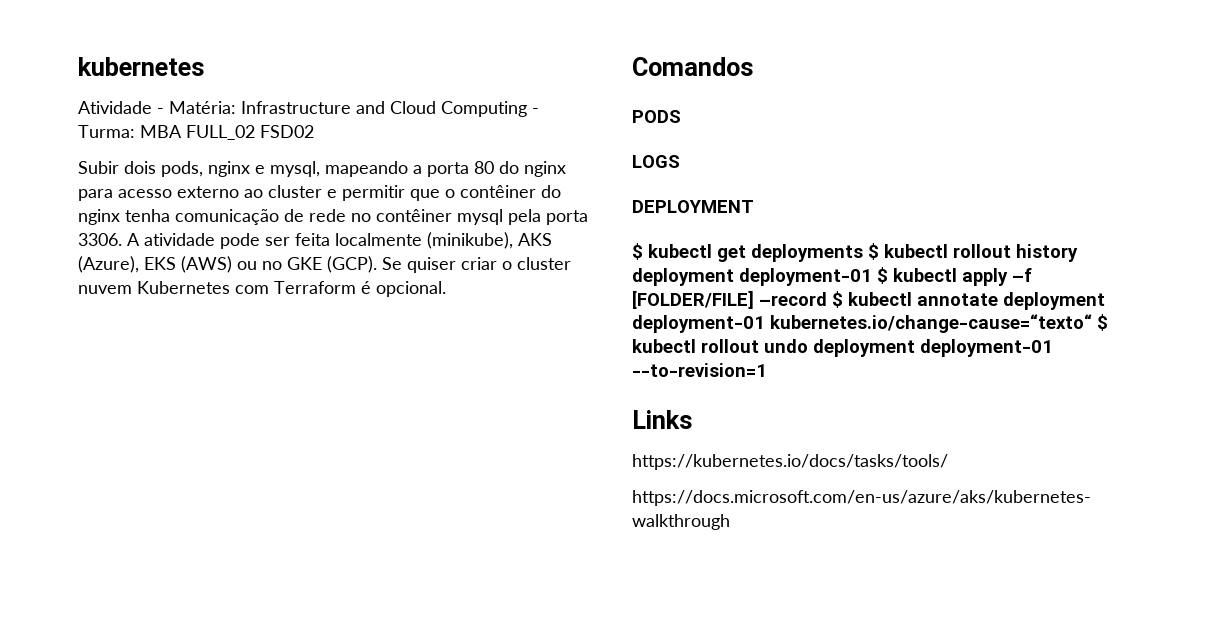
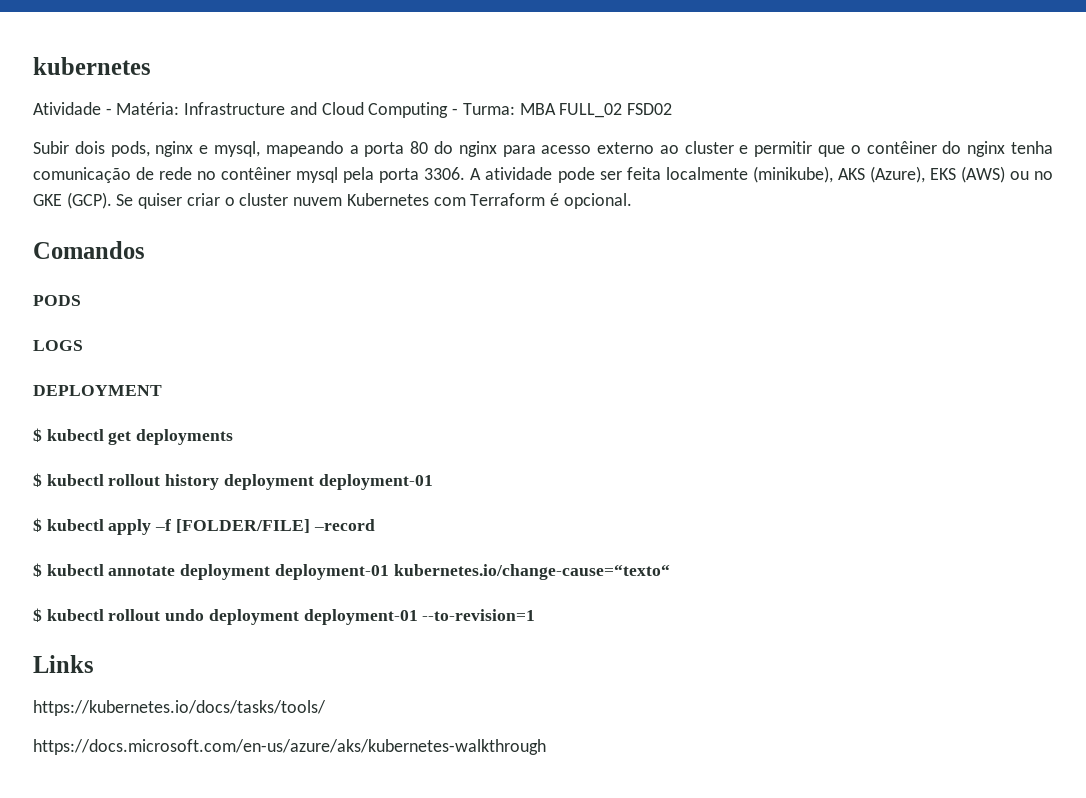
- $ kubectl get deployments $ kubectl rollout history deployment deployment-01 $ kubectl apply –f [FOLDER/FILE] –record $ kubectl annotate deployment deployment-01 kubernetes.io/change-cause=“texto“ $ kubectl rollout undo deployment deployment-01 --to-revision=1
+ $ kubectl get deployments
+ $ kubectl rollout history deployment deployment-01
+ $ kubectl apply –f [FOLDER/FILE] –record
+ $ kubectl annotate deployment deployment-01 kubernetes.io/change-cause=“texto“
+ $ kubectl rollout undo deployment deployment-01 --to-revision=1

